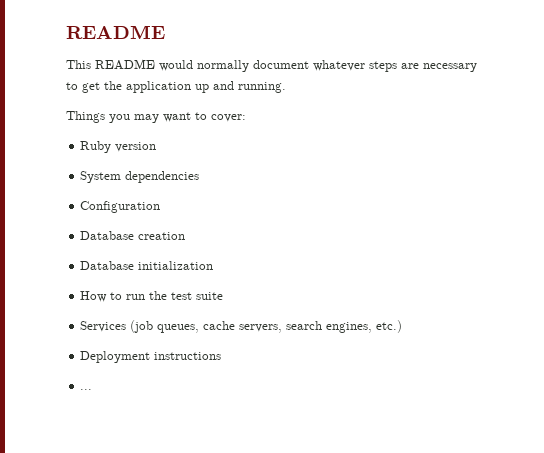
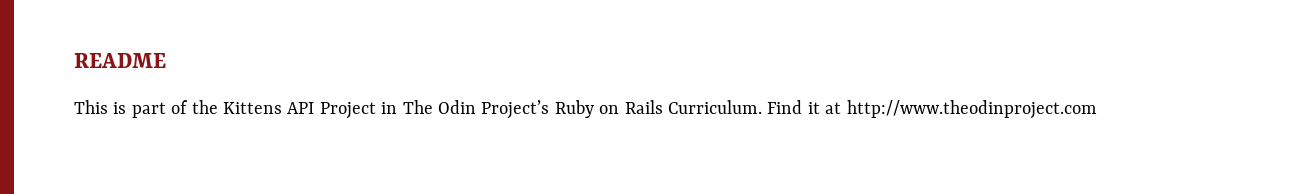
- This README would normally document whatever steps are necessary to get the application up and running.
- Things you may want to cover:
- Ruby version
- System dependencies
- Configuration
- Database creation
- Database initialization
- How to run the test suite
- Services (job queues, cache servers, search engines, etc.)
- Deployment instructions
- ...
+ This is part of the Kittens API Project in The Odin Project’s Ruby on Rails Curriculum. Find it at http://www.theodinproject.com

